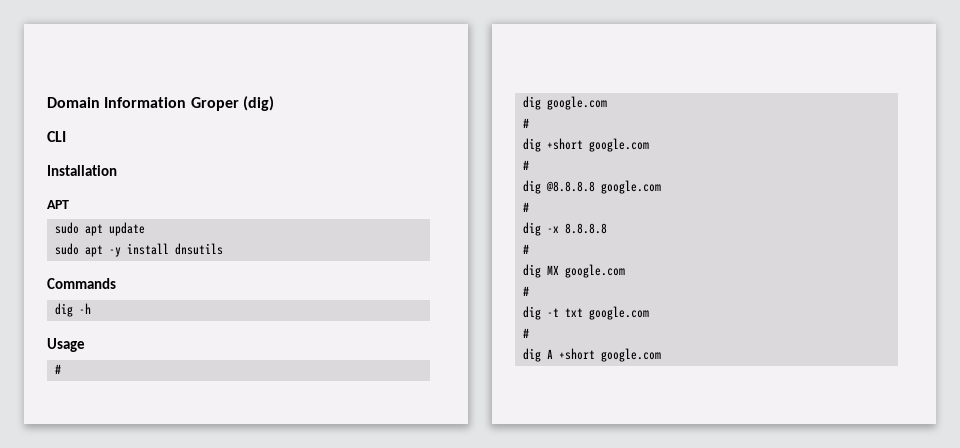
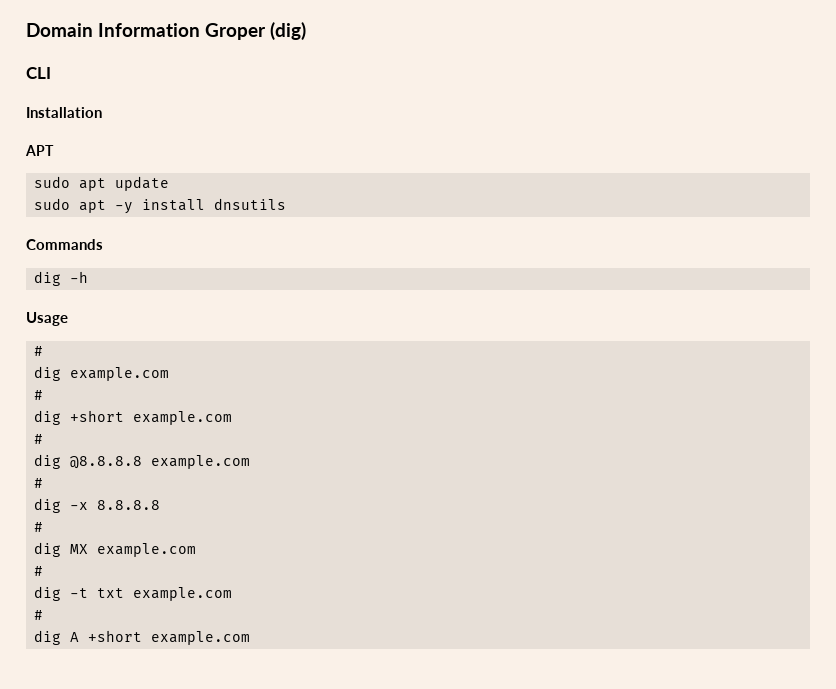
- dig google.com
+ dig example.com
- dig +short google.com
+ dig +short example.com
- dig @8.8.8.8 google.com
+ dig @8.8.8.8 example.com
- dig MX google.com
+ dig MX example.com
- dig -t txt google.com
+ dig -t txt example.com
- dig A +short google.com
+ dig A +short example.com

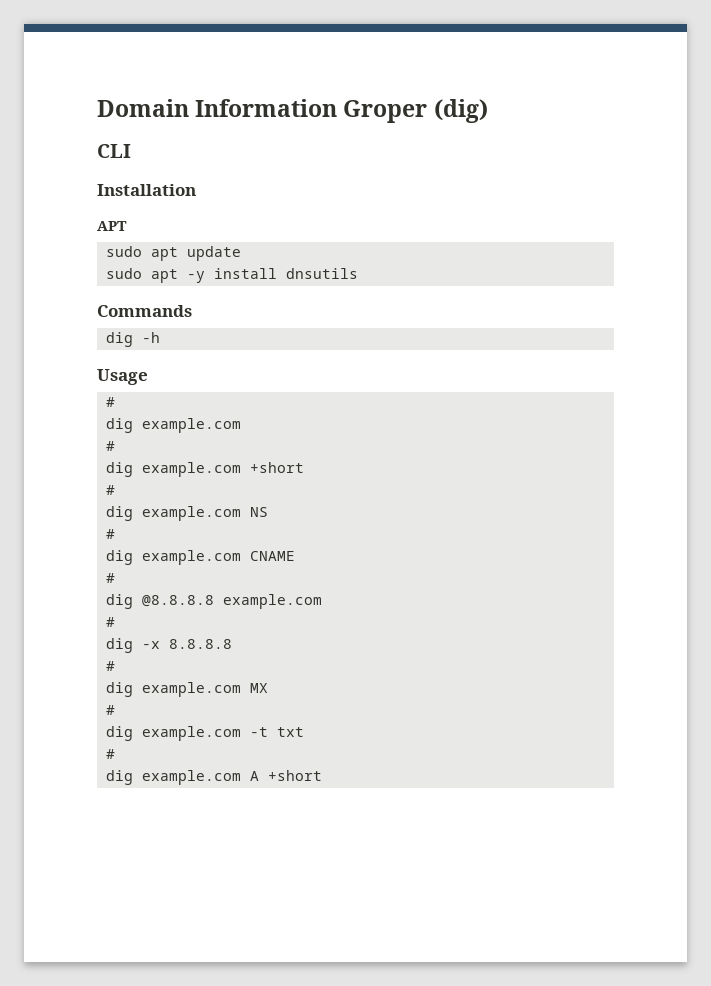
- dig +short example.com
+ dig example.com +short
+ #
+ dig example.com NS
+ #
+ dig example.com CNAME
- dig MX example.com
+ dig example.com MX
  #
- dig -t txt example.com
+ dig example.com -t txt
  #
- dig A +short example.com
+ dig example.com A +short

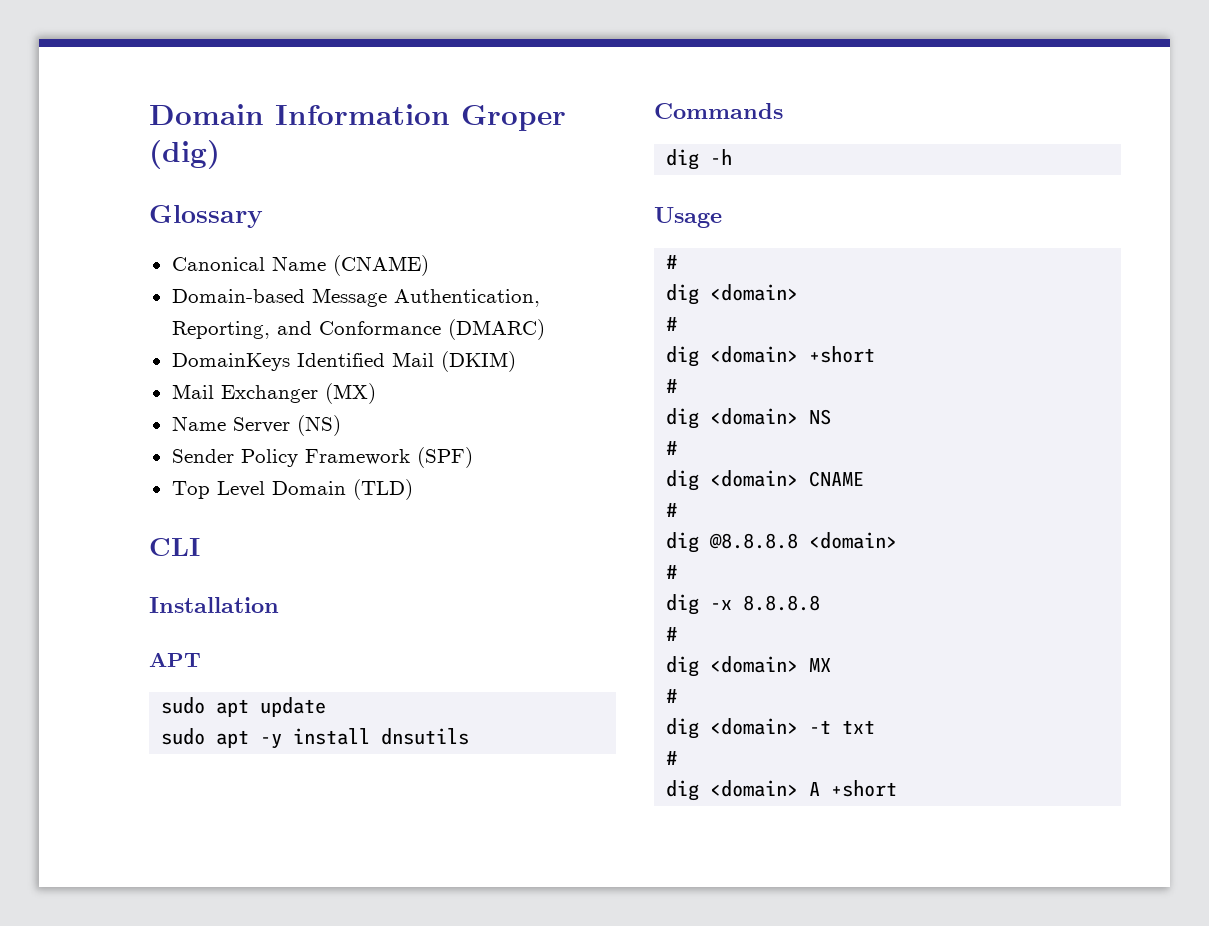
+ Glossary
+ Canonical Name (CNAME)
+ Domain-based Message Authentication, Reporting, and Conformance (DMARC)
+ DomainKeys Identified Mail (DKIM)
+ Mail Exchanger (MX)
+ Name Server (NS)
+ Sender Policy Framework (SPF)
+ Top Level Domain (TLD)
  Usage
  #
- dig example.com
+ dig <domain>
  #
- dig example.com +short
+ dig <domain> +short
- dig example.com NS
+ dig <domain> NS
- dig example.com CNAME
+ dig <domain> CNAME
- dig @8.8.8.8 example.com
+ dig @8.8.8.8 <domain>
- dig example.com MX
+ dig <domain> MX
- dig example.com -t txt
+ dig <domain> -t txt
- dig example.com A +short
+ dig <domain> A +short

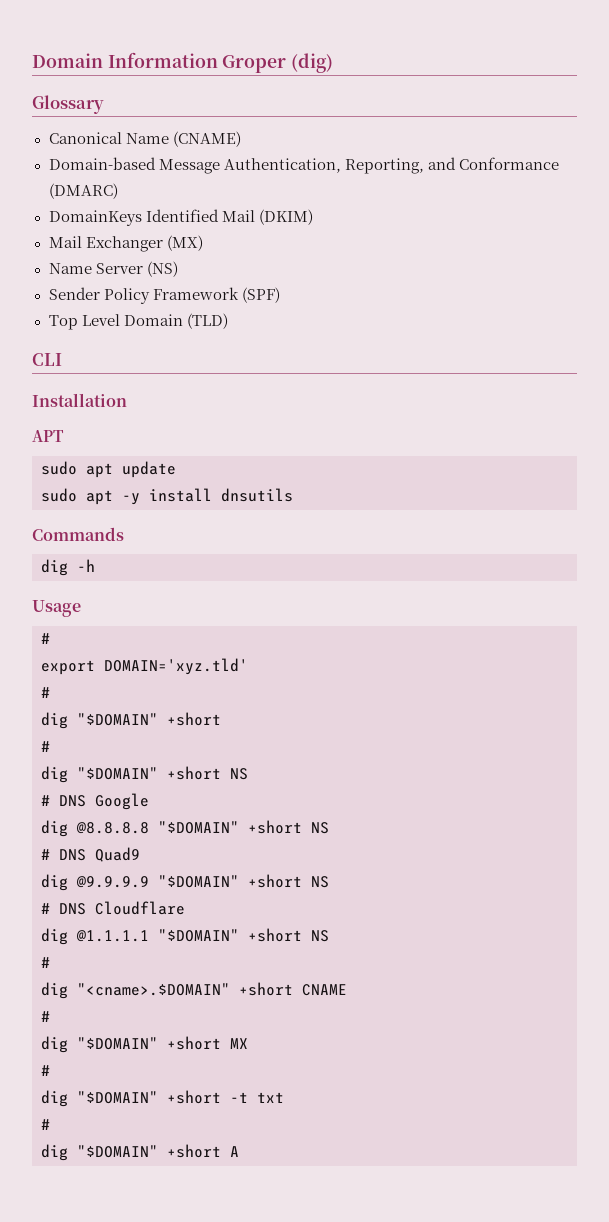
  Usage
  #
- dig <domain>
+ export DOMAIN='xyz.tld'
  #
- dig <domain> +short
+ dig "$DOMAIN" +short
- dig <domain> NS
+ dig "$DOMAIN" +short NS
+ # DNS Google
+ dig @8.8.8.8 "$DOMAIN" +short NS
+ # DNS Quad9
+ dig @9.9.9.9 "$DOMAIN" +short NS
+ # DNS Cloudflare
+ dig @1.1.1.1 "$DOMAIN" +short NS
- dig <domain> CNAME
+ dig "<cname>.$DOMAIN" +short CNAME
- dig @8.8.8.8 <domain>
- #
- dig -x 8.8.8.8
- #
- dig <domain> MX
+ dig "$DOMAIN" +short MX
- dig <domain> -t txt
+ dig "$DOMAIN" +short -t txt
- dig <domain> A +short
+ dig "$DOMAIN" +short A

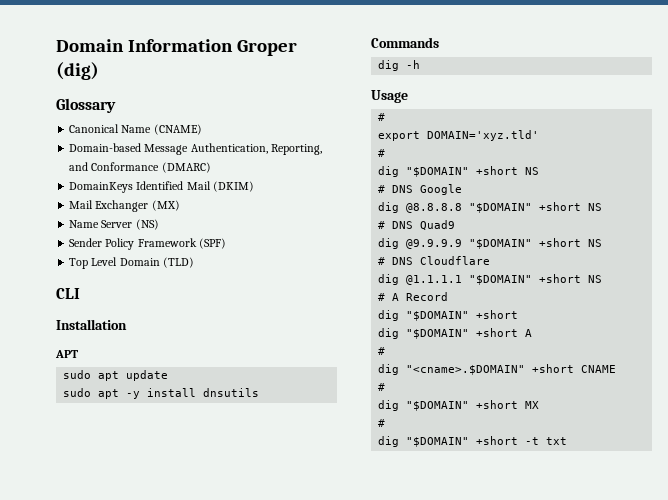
  export DOMAIN='xyz.tld'
- #
- dig "$DOMAIN" +short
+ # A Record
+ dig "$DOMAIN" +short
+ dig "$DOMAIN" +short A
  dig "$DOMAIN" +short -t txt
- #
- dig "$DOMAIN" +short A

